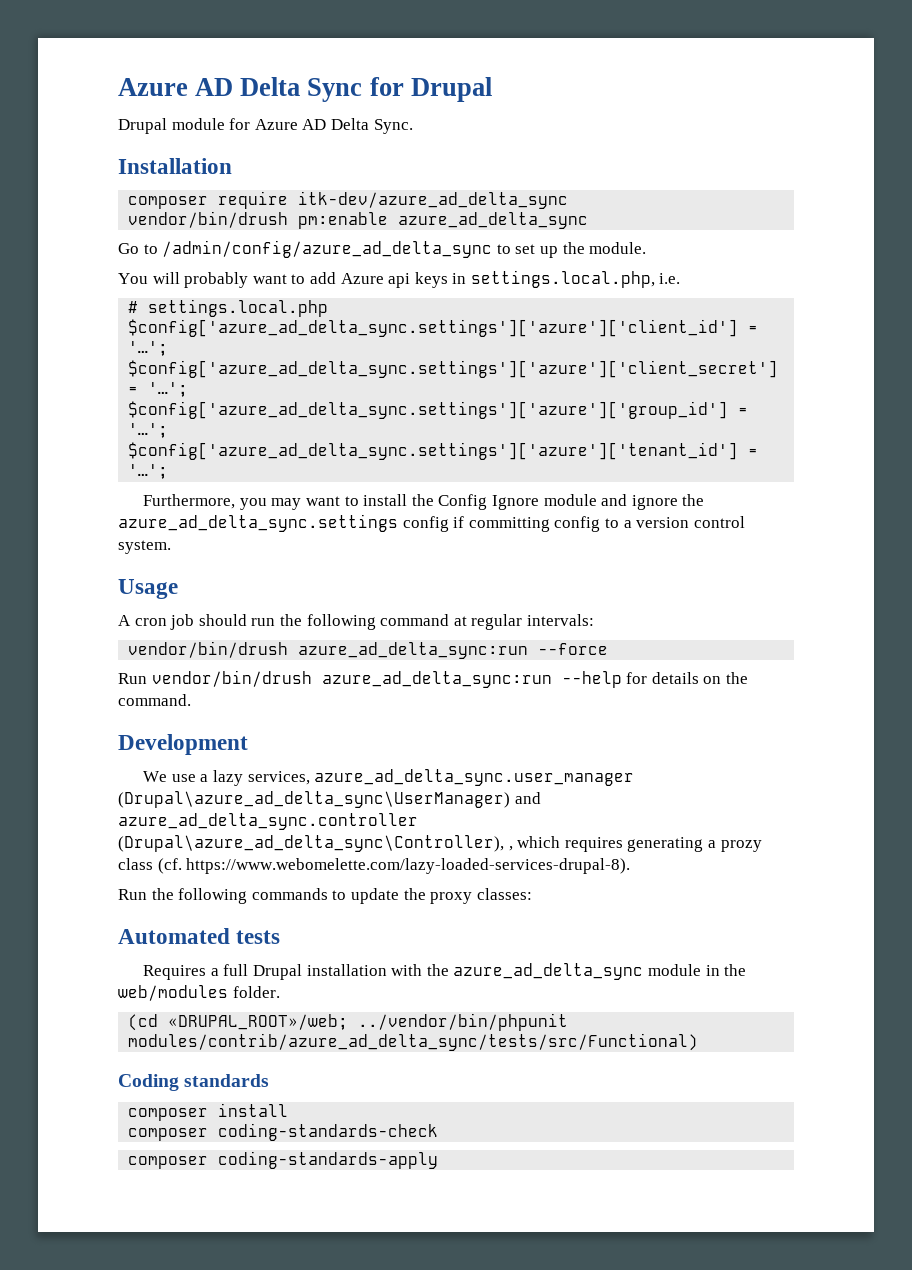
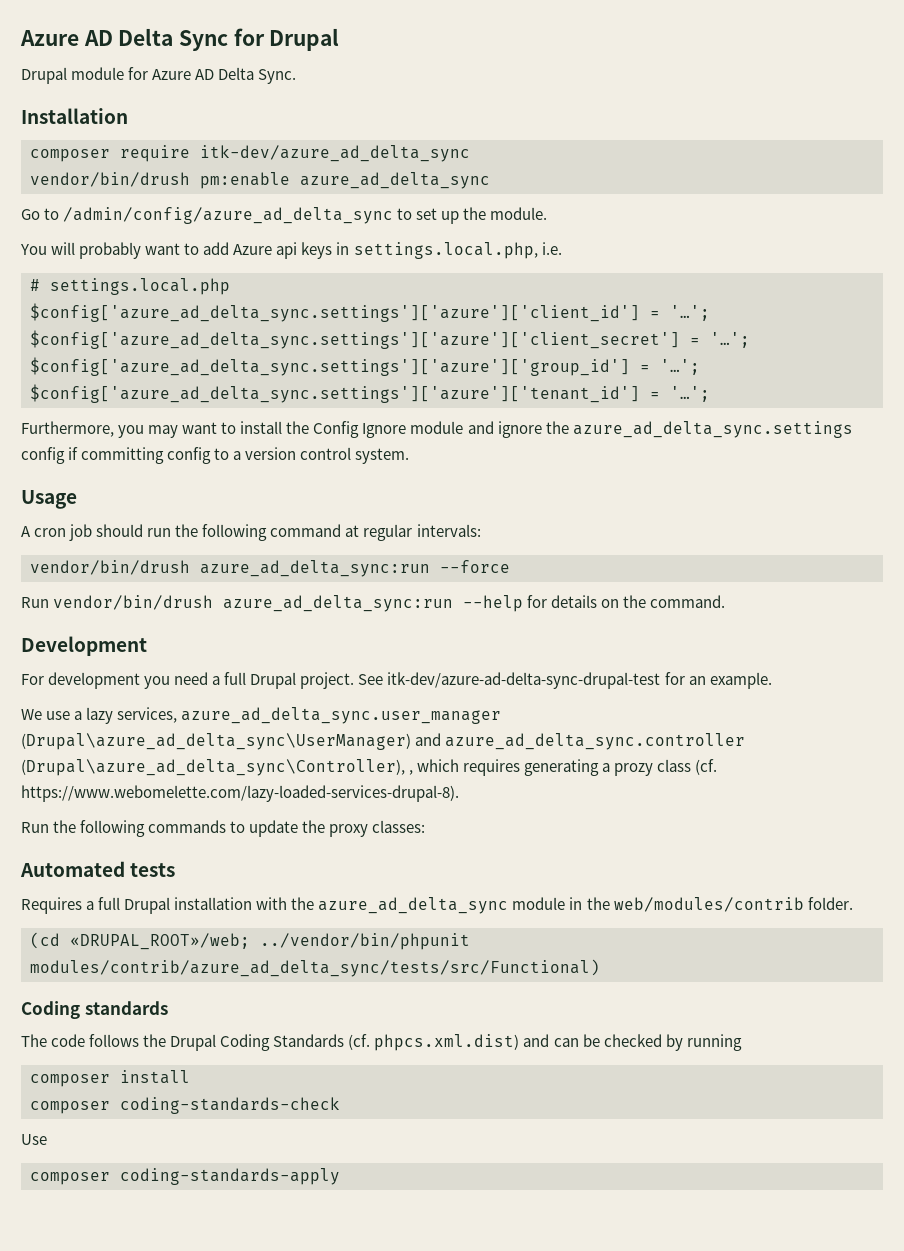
+ For development you need a full Drupal project. See itk-dev/azure-ad-delta-sync-drupal-test for an example.
- Requires a full Drupal installation with the azure_ad_delta_sync module in the web/modules folder.
+ Requires a full Drupal installation with the azure_ad_delta_sync module in the web/modules/contrib folder.
+ The code follows the Drupal Coding Standards (cf. phpcs.xml.dist) and can be checked by running
+ Use

